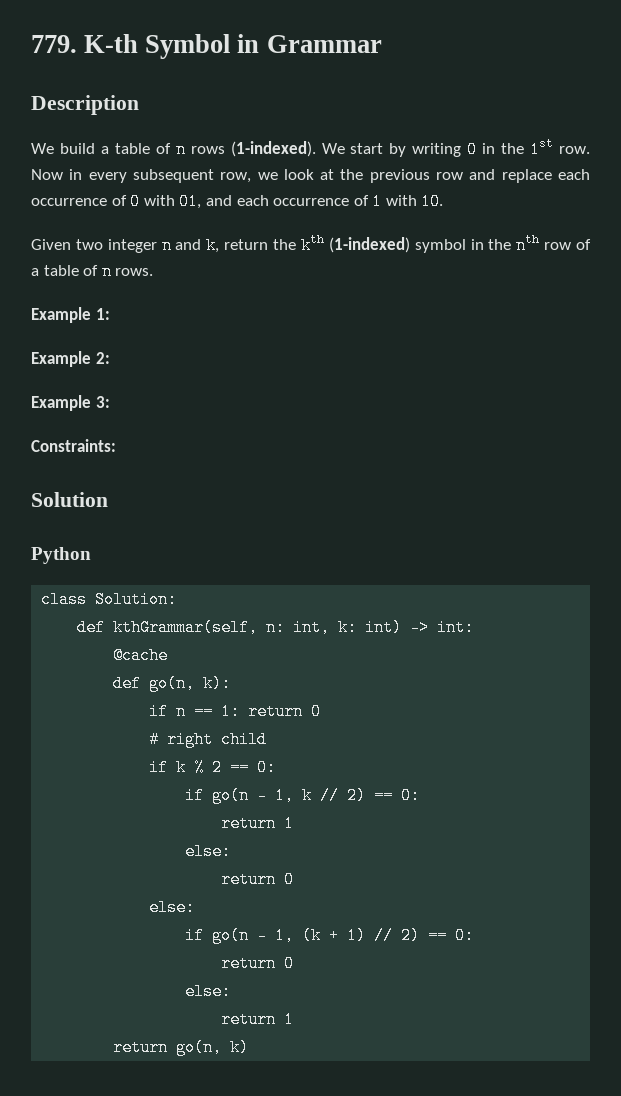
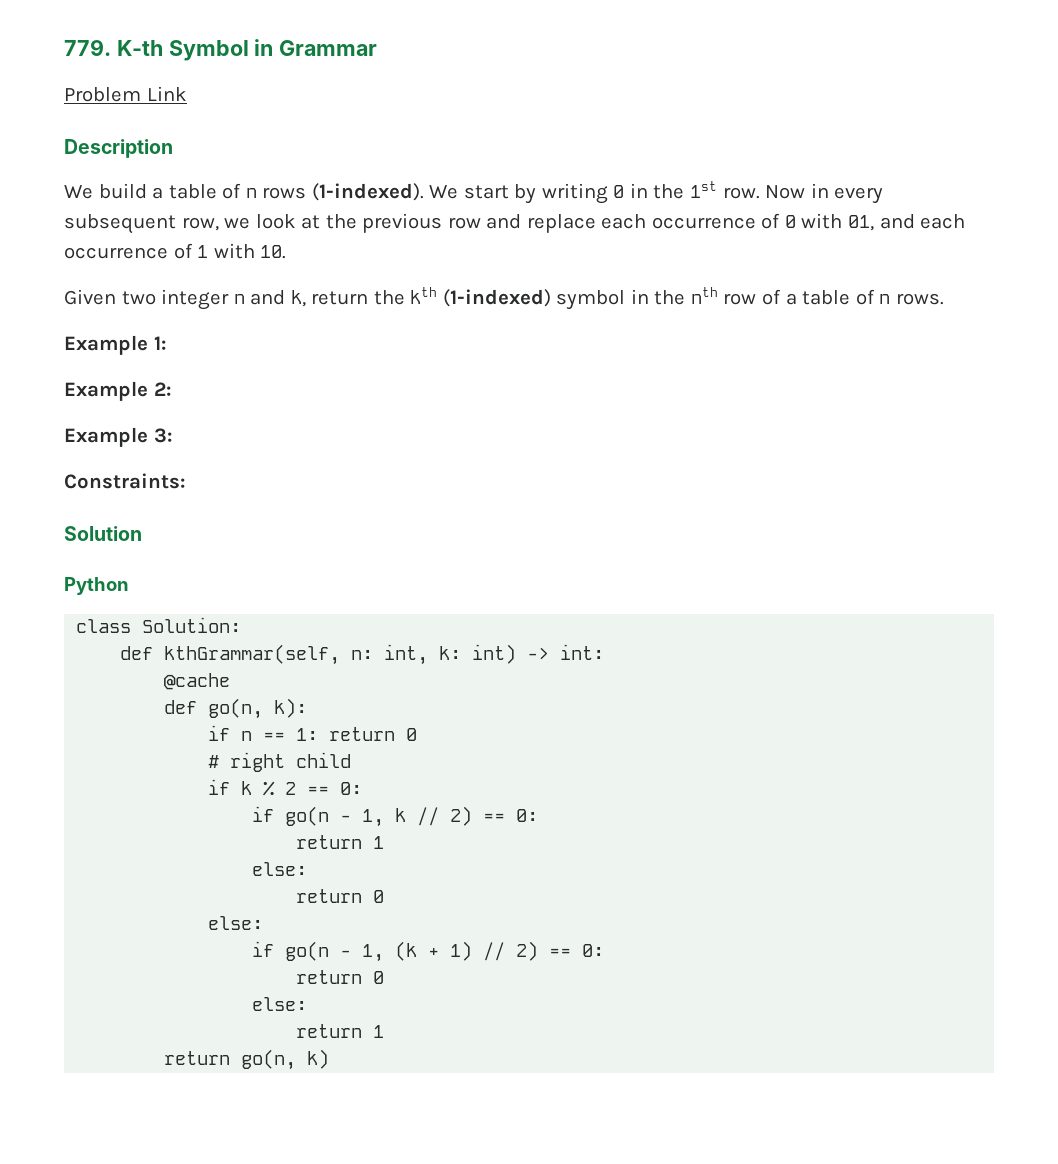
+ Problem Link

